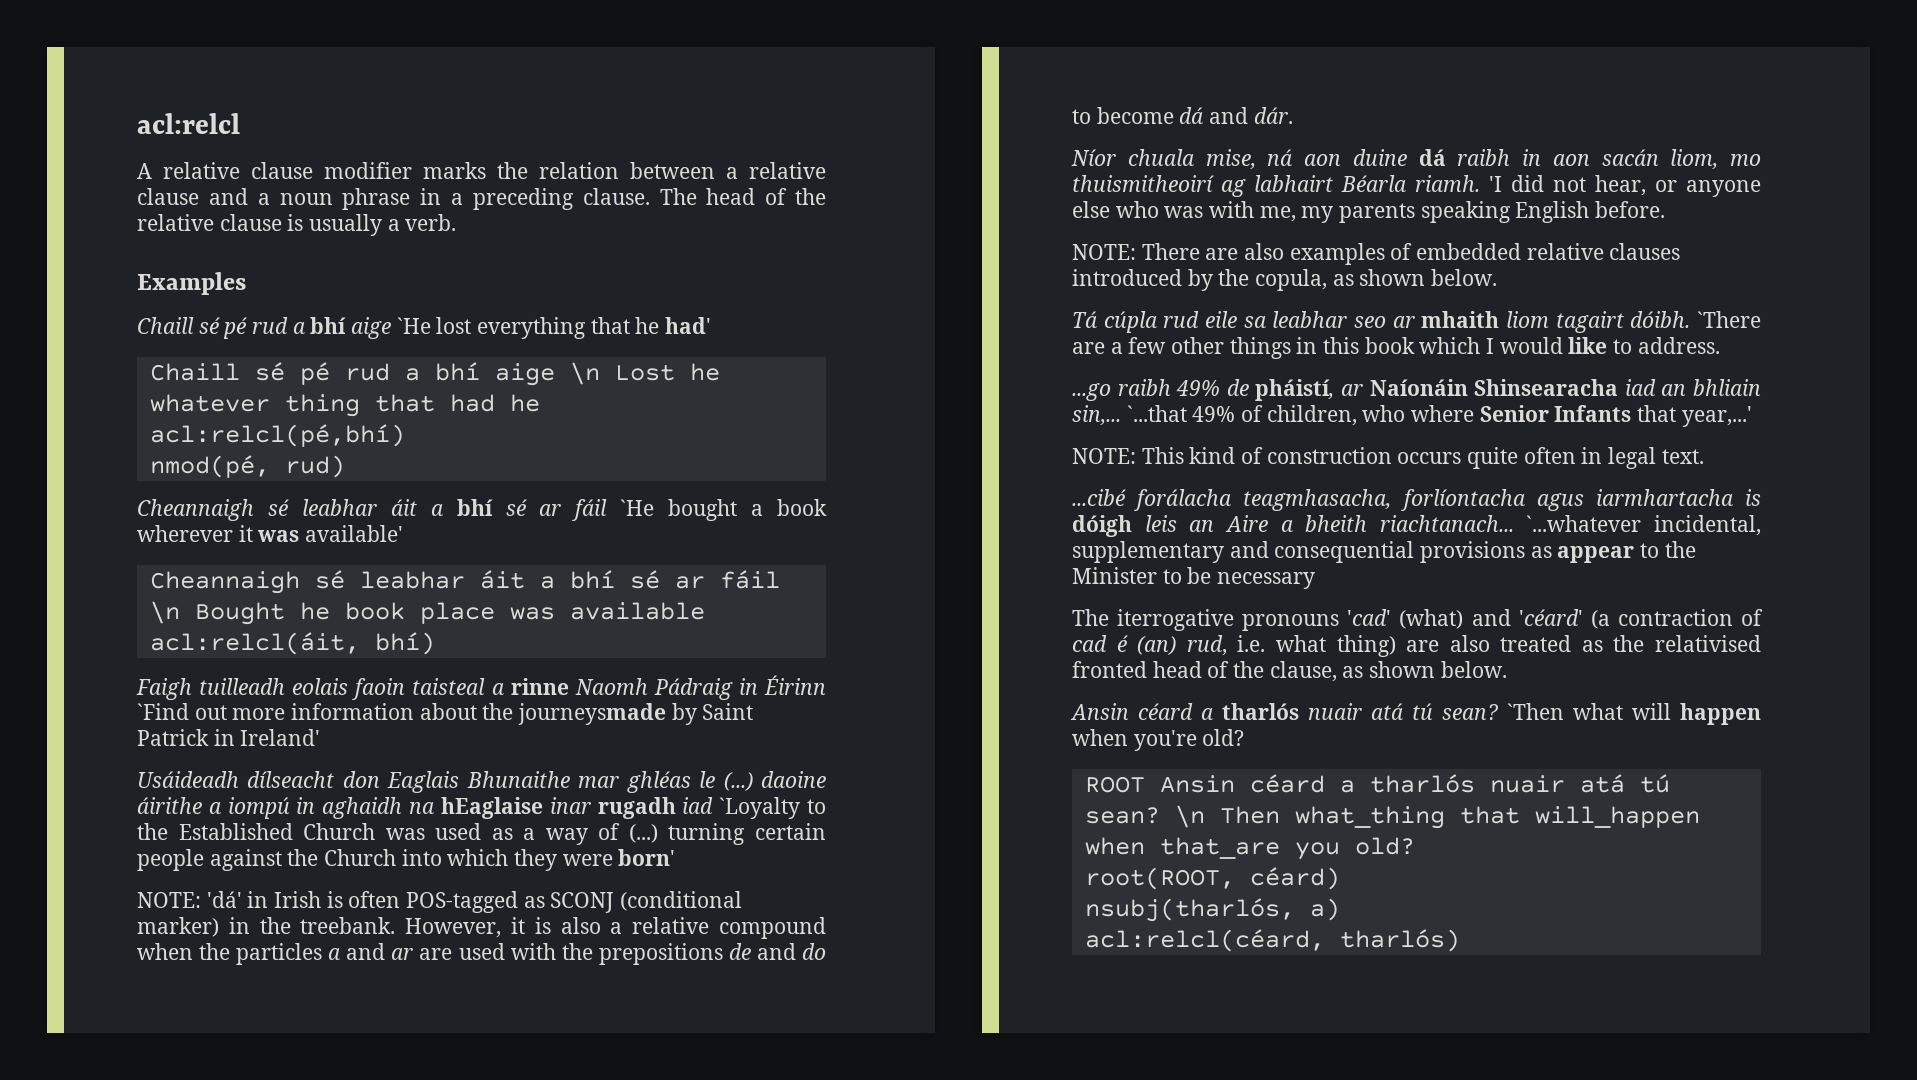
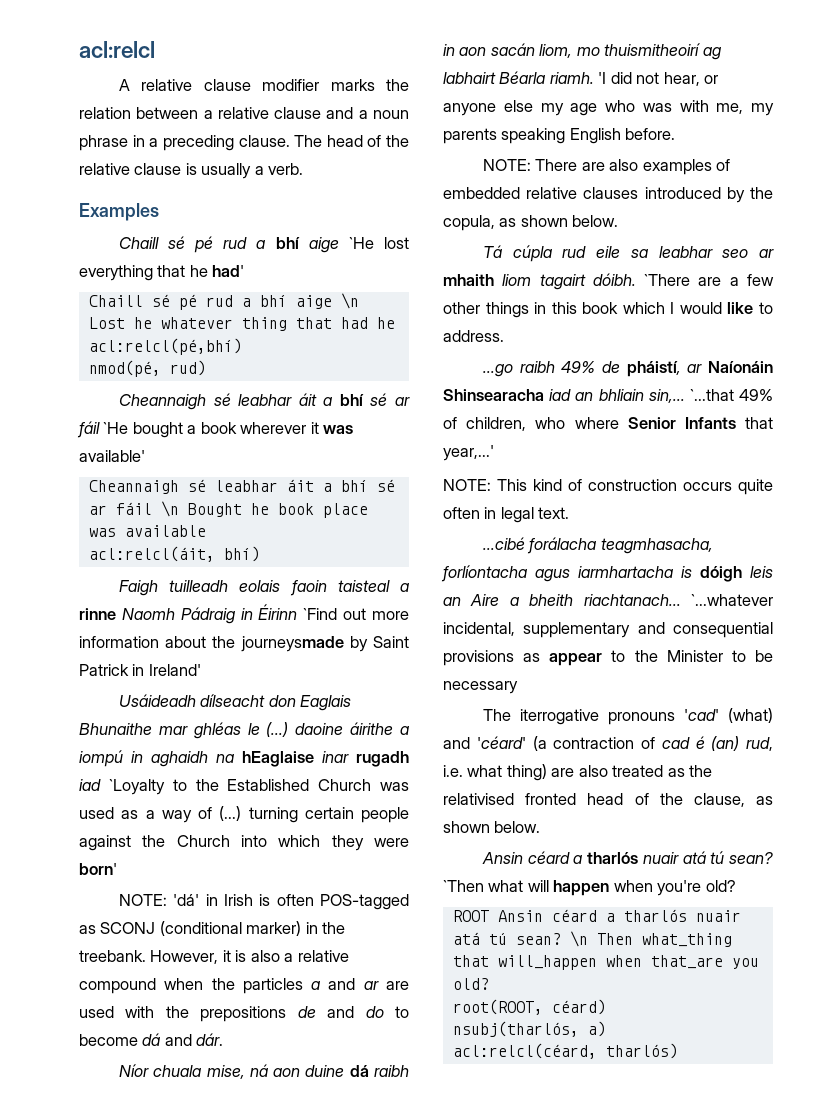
- 'I did not hear, or anyone else who was with me, my parents speaking English before.
+ 'I did not hear, or anyone else my age who was with me, my parents speaking English before.

